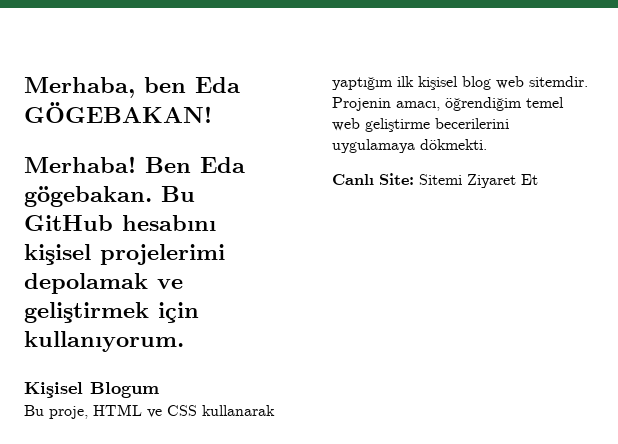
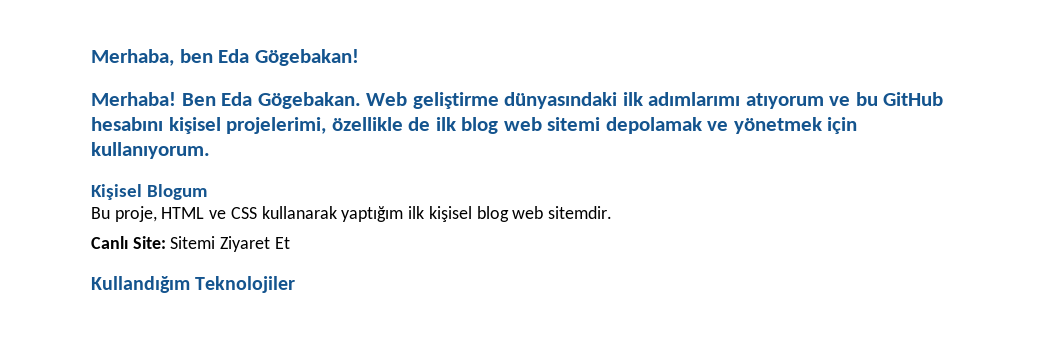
- Merhaba, ben Eda GÖGEBAKAN!
+ Merhaba, ben Eda Gögebakan!
- Ben Eda gögebakan. Bu GitHub hesabını kişisel projelerimi depolamak ve geliştirmek için kullanıyorum.
+ Ben Eda Gögebakan. Web geliştirme dünyasındaki ilk adımlarımı atıyorum ve bu GitHub hesabını kişisel projelerimi, özellikle de ilk blog web sitemi depolamak ve yönetmek için kullanıyorum.
- Projenin amacı, öğrendiğim temel web geliştirme becerilerini uygulamaya dökmekti.
+ Kullandığım Teknolojiler

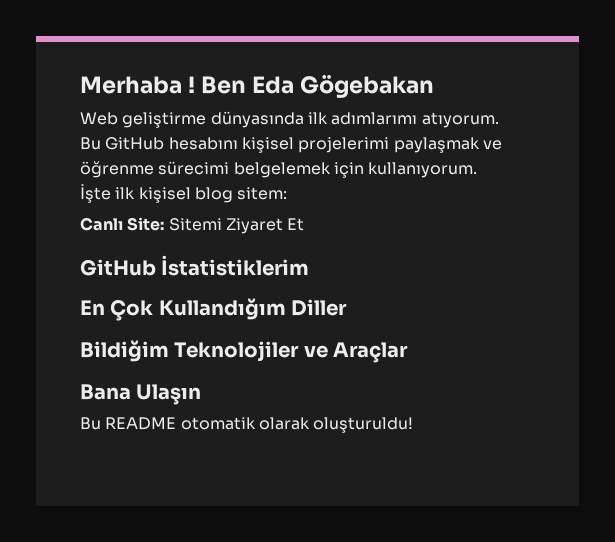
- Merhaba, ben Eda Gögebakan!
- Merhaba!
+ Merhaba !
- Ben Eda Gögebakan. Web geliştirme dünyasındaki ilk adımlarımı atıyorum ve bu GitHub hesabını kişisel projelerimi, özellikle de ilk blog web sitemi depolamak ve yönetmek için kullanıyorum.
- Kişisel Blogum
- Bu proje, HTML ve CSS kullanarak yaptığım ilk kişisel blog web sitemdir.
+ Ben Eda Gögebakan
+ Web geliştirme dünyasında ilk adımlarımı atıyorum.
+ Bu GitHub hesabını kişisel projelerimi paylaşmak ve öğrenme sürecimi belgelemek için kullanıyorum.
+ İşte ilk kişisel blog sitem:
- Kullandığım Teknolojiler
+ GitHub İstatistiklerim
+ En Çok Kullandığım Diller
+ Bildiğim Teknolojiler ve Araçlar
+ Bana Ulaşın
+ Bu README otomatik olarak oluşturuldu!

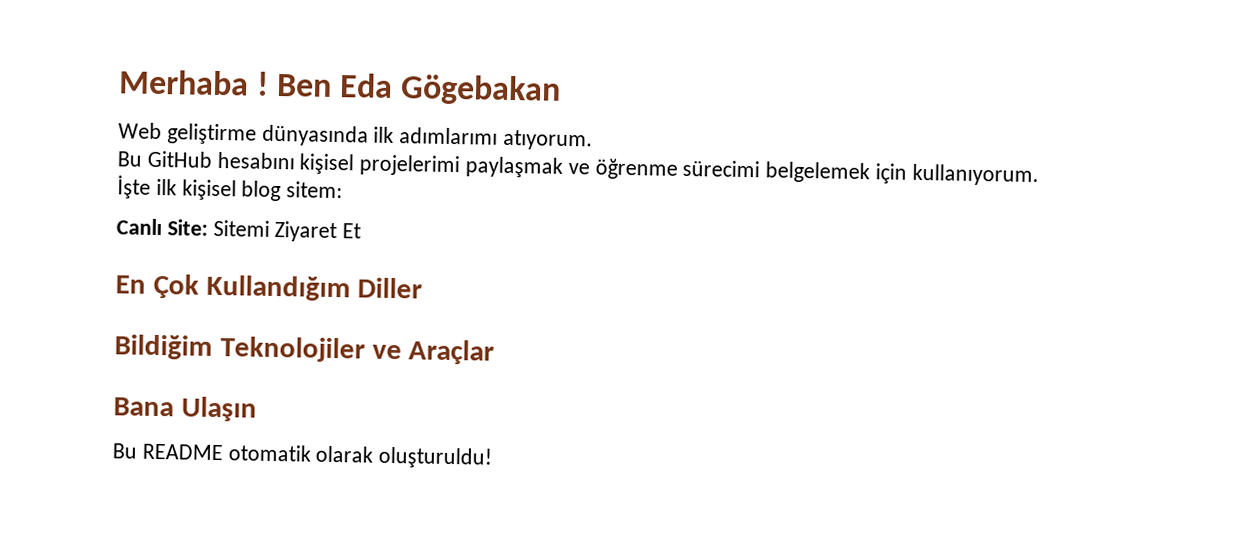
- GitHub İstatistiklerim

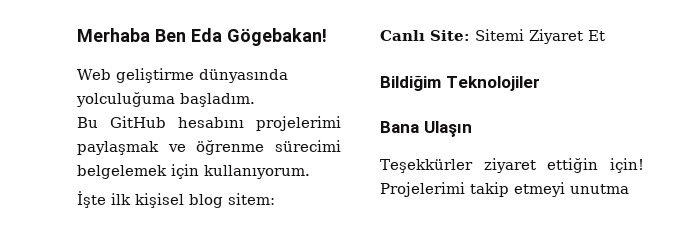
- Merhaba ! Ben Eda Gögebakan
+ Merhaba Ben Eda Gögebakan!
- Web geliştirme dünyasında ilk adımlarımı atıyorum.
+ Web geliştirme dünyasında yolculuğuma başladım.
- Bu GitHub hesabını kişisel projelerimi paylaşmak ve öğrenme sürecimi belgelemek için kullanıyorum.
+ Bu GitHub hesabını projelerimi paylaşmak ve öğrenme sürecimi belgelemek için kullanıyorum.
- En Çok Kullandığım Diller
- Bildiğim Teknolojiler ve Araçlar
+ Bildiğim Teknolojiler
- Bu README otomatik olarak oluşturuldu!
+ Teşekkürler ziyaret ettiğin için! Projelerimi takip etmeyi unutma

